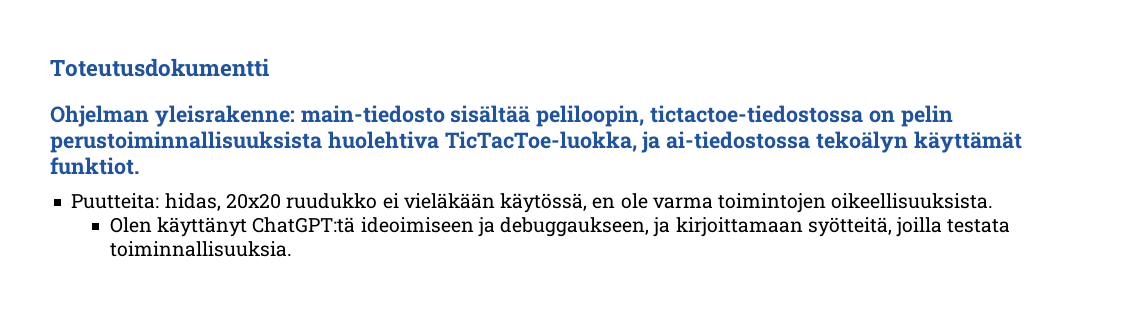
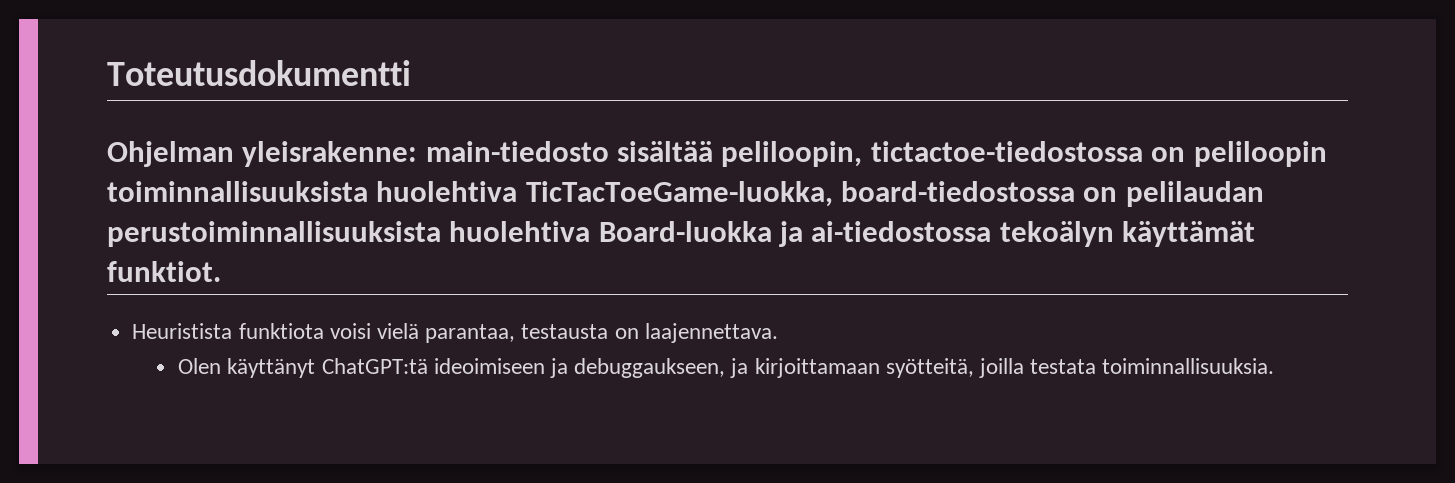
- Ohjelman yleisrakenne: main-tiedosto sisältää peliloopin, tictactoe-tiedostossa on pelin perustoiminnallisuuksista huolehtiva TicTacToe-luokka, ja ai-tiedostossa tekoälyn käyttämät funktiot.
+ Ohjelman yleisrakenne: main-tiedosto sisältää peliloopin, tictactoe-tiedostossa on peliloopin toiminnallisuuksista huolehtiva TicTacToeGame-luokka, board-tiedostossa on pelilaudan perustoiminnallisuuksista huolehtiva Board-luokka ja ai-tiedostossa tekoälyn käyttämät funktiot.
- Puutteita: hidas, 20x20 ruudukko ei vieläkään käytössä, en ole varma toimintojen oikeellisuuksista.
+ Heuristista funktiota voisi vielä parantaa, testausta on laajennettava.

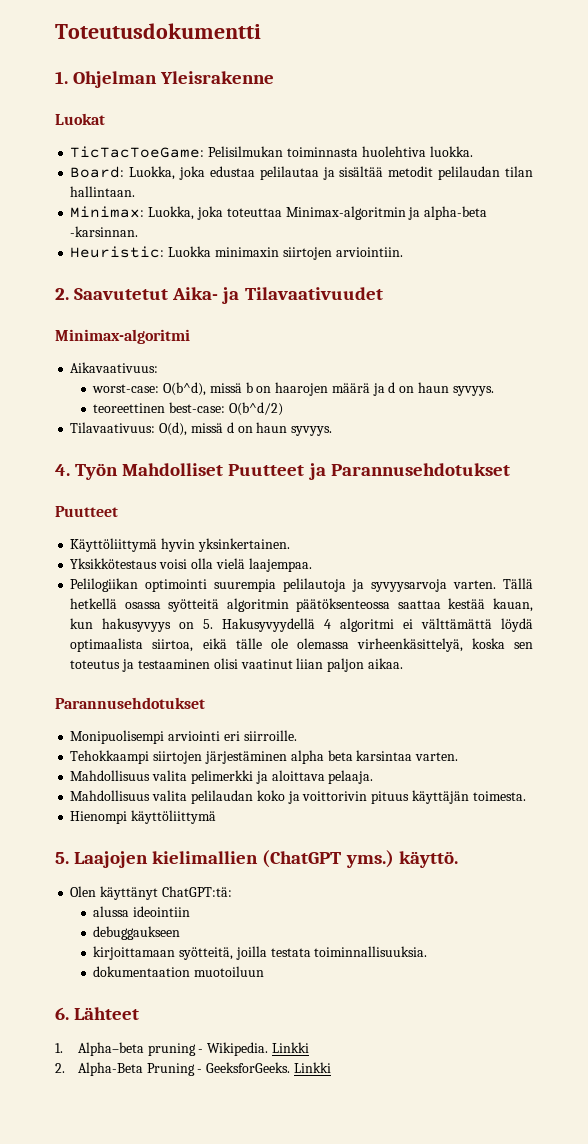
- Ohjelman yleisrakenne: main-tiedosto sisältää peliloopin, tictactoe-tiedostossa on peliloopin toiminnallisuuksista huolehtiva TicTacToeGame-luokka, board-tiedostossa on pelilaudan perustoiminnallisuuksista huolehtiva Board-luokka ja ai-tiedostossa tekoälyn käyttämät funktiot.
- Heuristista funktiota voisi vielä parantaa, testausta on laajennettava.
- Olen käyttänyt ChatGPT:tä ideoimiseen ja debuggaukseen, ja kirjoittamaan syötteitä, joilla testata toiminnallisuuksia.
+ 1. Ohjelman Yleisrakenne
+ Luokat
+ TicTacToeGame: Pelisilmukan toiminnasta huolehtiva luokka.
+ Board: Luokka, joka edustaa pelilautaa ja sisältää metodit pelilaudan tilan hallintaan.
+ Minimax: Luokka, joka toteuttaa Minimax-algoritmin ja alpha-beta -karsinnan.
+ Heuristic: Luokka minimaxin siirtojen arviointiin.
+ 2. Saavutetut Aika- ja Tilavaativuudet
+ Minimax-algoritmi
+ Aikavaativuus:
+ worst-case: O(b^d), missä b on haarojen määrä ja d on haun syvyys.
+ teoreettinen best-case: O(b^d/2)
+ Tilavaativuus: O(d), missä d on haun syvyys.
+ 4. Työn Mahdolliset Puutteet ja Parannusehdotukset
+ Puutteet
+ Käyttöliittymä hyvin yksinkertainen.
+ Yksikkötestaus voisi olla vielä laajempaa.
+ Pelilogiikan optimointi suurempia pelilautoja ja syvyysarvoja varten. Tällä hetkellä osassa syötteitä algoritmin päätöksenteossa saattaa kestää kauan, kun hakusyvyys on 5. Hakusyvyydellä 4 algoritmi ei välttämättä löydä optimaalista siirtoa, eikä tälle ole olemassa virheenkäsittelyä, koska sen toteutus ja testaaminen olisi vaatinut liian paljon aikaa.
+ Parannusehdotukset
+ Monipuolisempi arviointi eri siirroille.
+ Tehokkaampi siirtojen järjestäminen alpha beta karsintaa varten.
+ Mahdollisuus valita pelimerkki ja aloittava pelaaja.
+ Mahdollisuus valita pelilaudan koko ja voittorivin pituus käyttäjän toimesta.
+ Hienompi käyttöliittymä
+ 5. Laajojen kielimallien (ChatGPT yms.) käyttö.
+ Olen käyttänyt ChatGPT:tä:
+ alussa ideointiin
+ debuggaukseen
+ kirjoittamaan syötteitä, joilla testata toiminnallisuuksia.
+ dokumentaation muotoiluun
+ 6. Lähteet
+ 1. Alpha–beta pruning - Wikipedia. Linkki
+ 2. Alpha-Beta Pruning - GeeksforGeeks. Linkki

